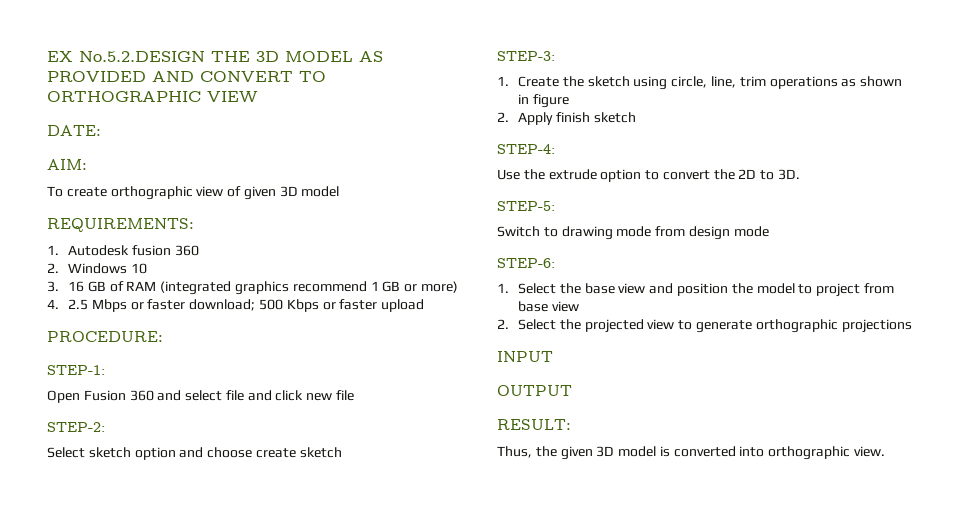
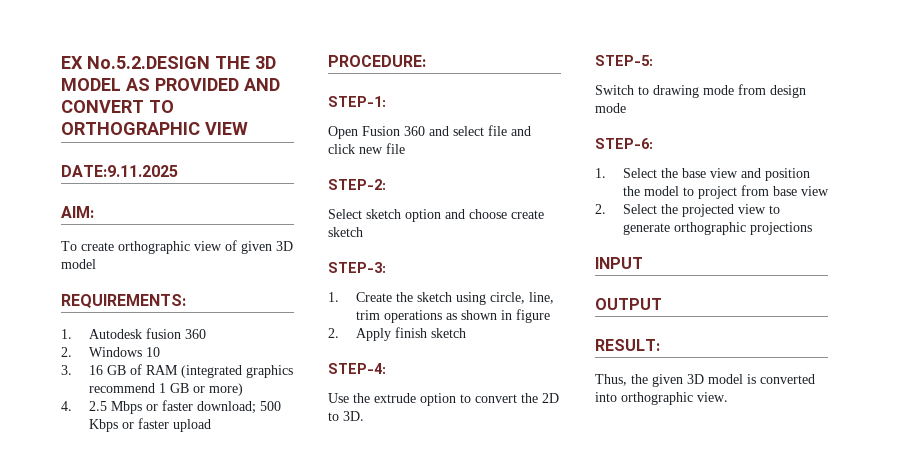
- DATE:
+ DATE:9.11.2025

